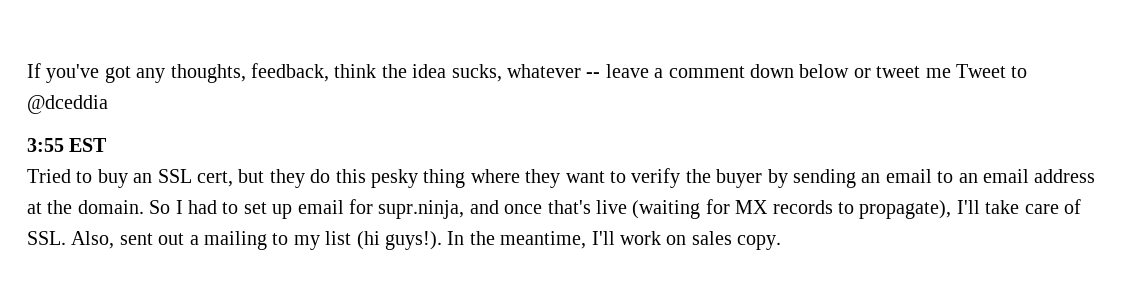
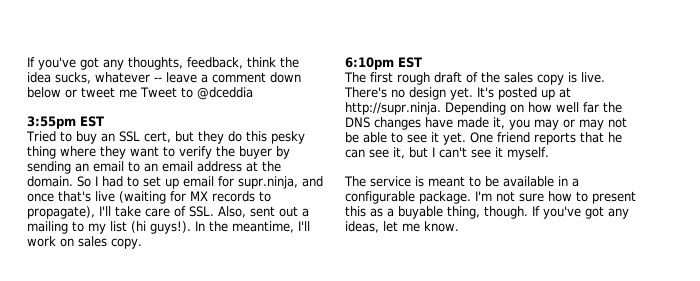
- 3:55 EST
+ 3:55pm EST
+ 6:10pm EST
+ The first rough draft of the sales copy is live. There's no design yet. It's posted up at http://supr.ninja. Depending on how well far the DNS changes have made it, you may or may not be able to see it yet. One friend reports that he can see it, but I can't see it myself.
+ The service is meant to be available in a configurable package. I'm not sure how to present this as a buyable thing, though. If you've got any ideas, let me know.

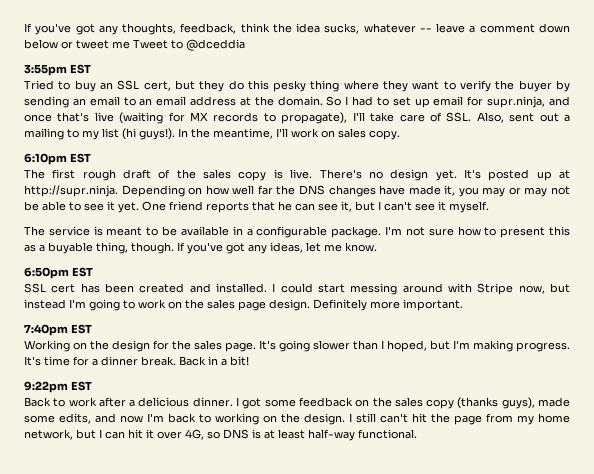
+ 6:50pm EST
+ SSL cert has been created and installed. I could start messing around with Stripe now, but instead I'm going to work on the sales page design. Definitely more important.
+ 7:40pm EST
+ Working on the design for the sales page. It's going slower than I hoped, but I'm making progress. It's time for a dinner break. Back in a bit!
+ 9:22pm EST
+ Back to work after a delicious dinner. I got some feedback on the sales copy (thanks guys), made some edits, and now I'm back to working on the design. I still can't hit the page from my home network, but I can hit it over 4G, so DNS is at least half-way functional.

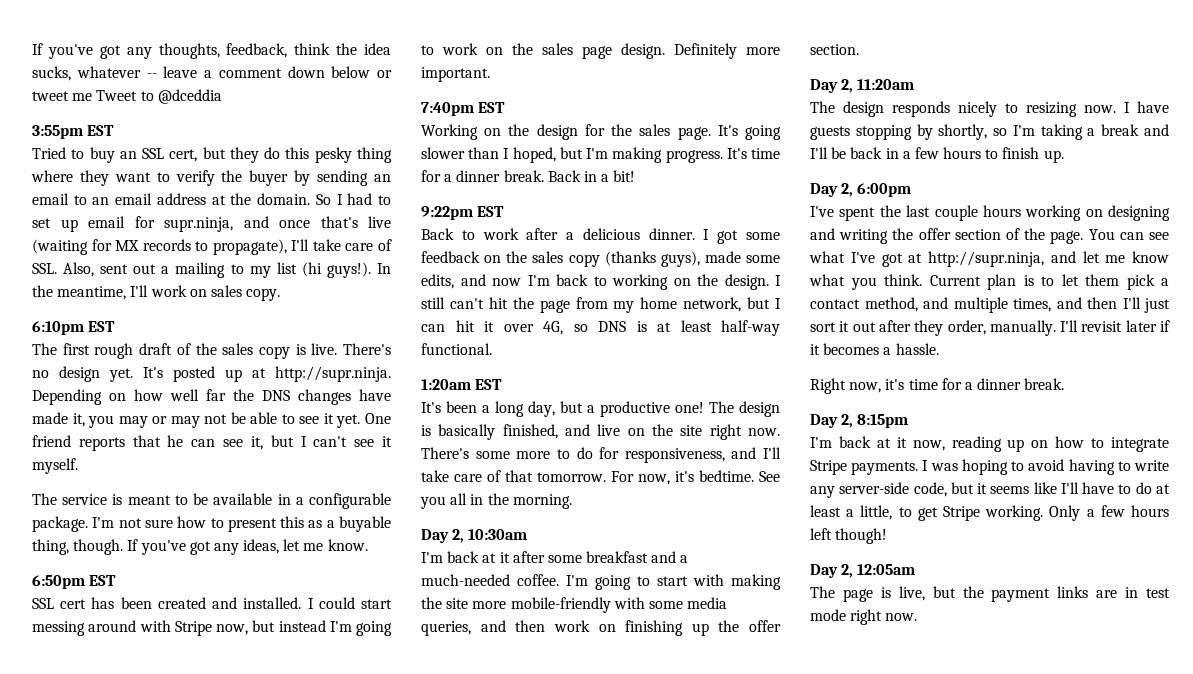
+ 1:20am EST
+ It's been a long day, but a productive one! The design is basically finished, and live on the site right now. There's some more to do for responsiveness, and I'll take care of that tomorrow. For now, it's bedtime. See you all in the morning.
+ Day 2, 10:30am
+ I'm back at it after some breakfast and a much-needed coffee. I'm going to start with making the site more mobile-friendly with some media queries, and then work on finishing up the offer section.
+ Day 2, 11:20am
+ The design responds nicely to resizing now. I have guests stopping by shortly, so I'm taking a break and I'll be back in a few hours to finish up.
+ Day 2, 6:00pm
+ I've spent the last couple hours working on designing and writing the offer section of the page. You can see what I've got at http://supr.ninja, and let me know what you think. Current plan is to let them pick a contact method, and multiple times, and then I'll just sort it out after they order, manually. I'll revisit later if it becomes a hassle.
+ Right now, it's time for a dinner break.
+ Day 2, 8:15pm
+ I'm back at it now, reading up on how to integrate Stripe payments. I was hoping to avoid having to write any server-side code, but it seems like I'll have to do at least a little, to get Stripe working. Only a few hours left though!
+ Day 2, 12:05am
+ The page is live, but the payment links are in test mode right now.

